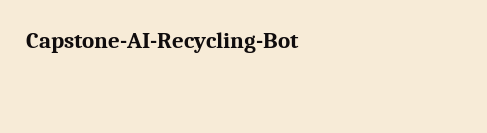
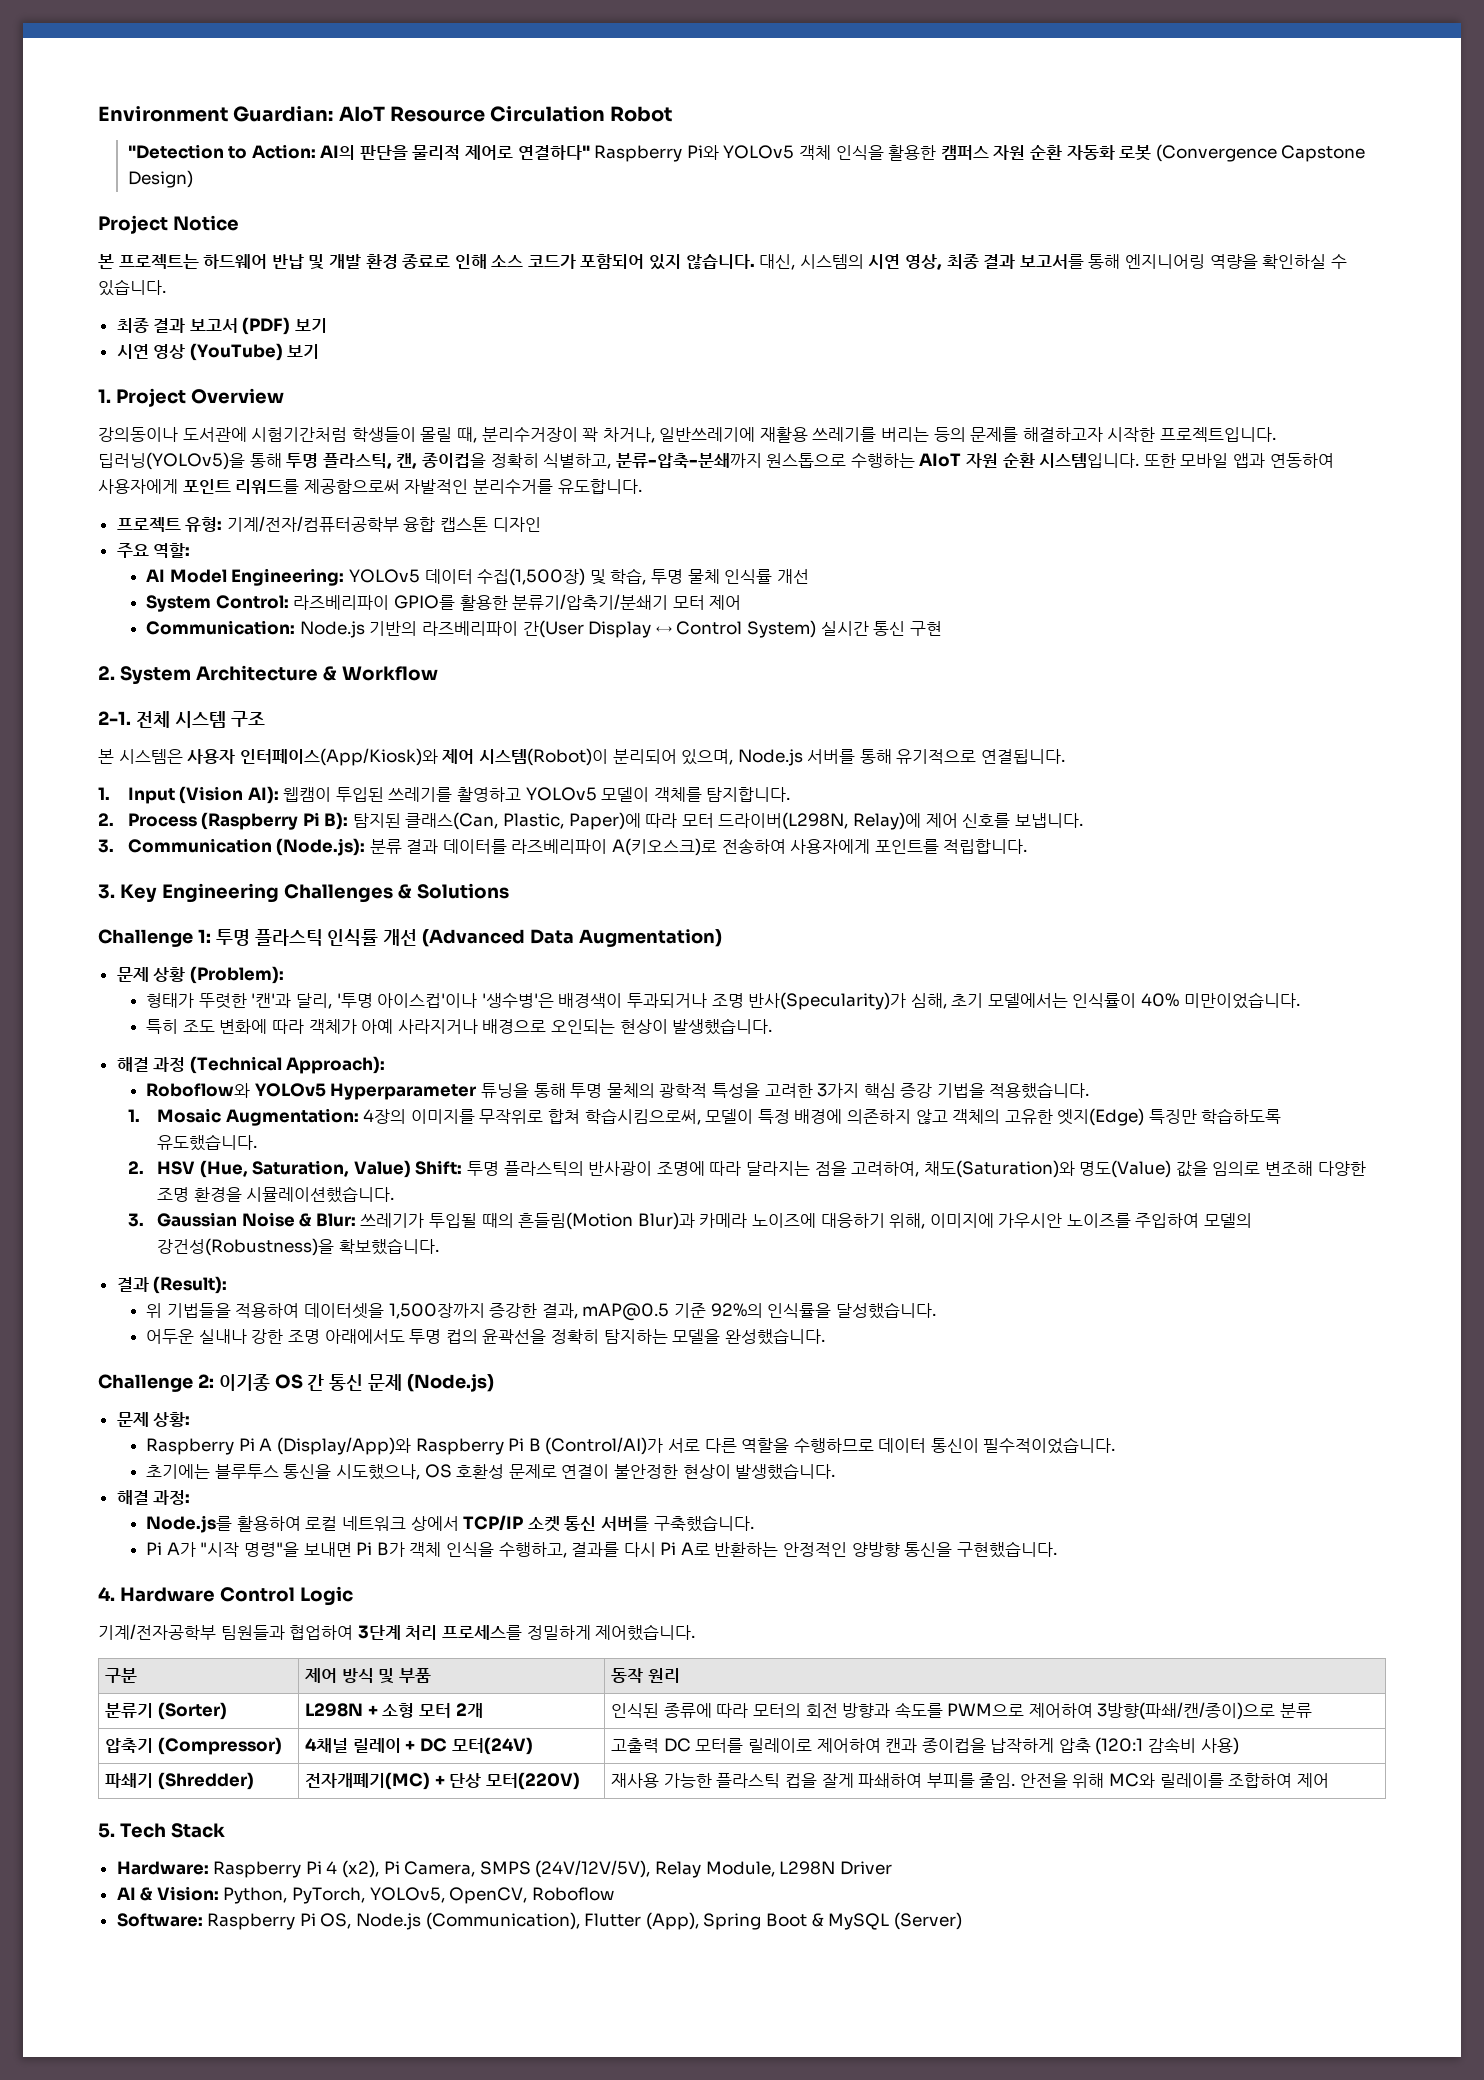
- Capstone-AI-Recycling-Bot
+ Environment Guardian: AIoT Resource Circulation Robot
+ "Detection to Action: AI의 판단을 물리적 제어로 연결하다" Raspberry Pi와 YOLOv5 객체 인식을 활용한 캠퍼스 자원 순환 자동화 로봇 (Convergence Capstone Design)
+ Project Notice
+ 본 프로젝트는 하드웨어 반납 및 개발 환경 종료로 인해 소스 코드가 포함되어 있지 않습니다. 대신, 시스템의 시연 영상, 최종 결과 보고서를 통해 엔지니어링 역량을 확인하실 수 있습니다.
+ 최종 결과 보고서 (PDF) 보기
+ 시연 영상 (YouTube) 보기
+ 1. Project Overview
+ 강의동이나 도서관에 시험기간처럼 학생들이 몰릴 때, 분리수거장이 꽉 차거나, 일반쓰레기에 재활용 쓰레기를 버리는 등의 문제를 해결하고자 시작한 프로젝트입니다. 딥러닝(YOLOv5)을 통해 투명 플라스틱, 캔, 종이컵을 정확히 식별하고, 분류-압축-분쇄까지 원스톱으로 수행하는 AIoT 자원 순환 시스템입니다. 또한 모바일 앱과 연동하여 사용자에게 포인트 리워드를 제공함으로써 자발적인 분리수거를 유도합니다.
+ 프로젝트 유형: 기계/전자/컴퓨터공학부 융합 캡스톤 디자인
+ 주요 역할:
+ AI Model Engineering: YOLOv5 데이터 수집(1,500장) 및 학습, 투명 물체 인식률 개선
+ System Control: 라즈베리파이 GPIO를 활용한 분류기/압축기/분쇄기 모터 제어
+ Communication: Node.js 기반의 라즈베리파이 간(User Display ↔ Control System) 실시간 통신 구현
+ 2. System Architecture & Workflow
+ 2-1. 전체 시스템 구조
+ 본 시스템은 사용자 인터페이스(App/Kiosk)와 제어 시스템(Robot)이 분리되어 있으며, Node.js 서버를 통해 유기적으로 연결됩니다.
+ 1. Input (Vision AI): 웹캠이 투입된 쓰레기를 촬영하고 YOLOv5 모델이 객체를 탐지합니다.
+ 2. Process (Raspberry Pi B): 탐지된 클래스(Can, Plastic, Paper)에 따라 모터 드라이버(L298N, Relay)에 제어 신호를 보냅니다.
+ 3. Communication (Node.js): 분류 결과 데이터를 라즈베리파이 A(키오스크)로 전송하여 사용자에게 포인트를 적립합니다.
+ 3. Key Engineering Challenges & Solutions
+ Challenge 1: 투명 플라스틱 인식률 개선 (Advanced Data Augmentation)
+ 문제 상황 (Problem):
+ 형태가 뚜렷한 '캔'과 달리, '투명 아이스컵'이나 '생수병'은 배경색이 투과되거나 조명 반사(Specularity)가 심해, 초기 모델에서는 인식률이 40% 미만이었습니다.
+ 특히 조도 변화에 따라 객체가 아예 사라지거나 배경으로 오인되는 현상이 발생했습니다.
+ 해결 과정 (Technical Approach):
+ Roboflow와 YOLOv5 Hyperparameter 튜닝을 통해 투명 물체의 광학적 특성을 고려한 3가지 핵심 증강 기법을 적용했습니다.
+ 1. Mosaic Augmentation: 4장의 이미지를 무작위로 합쳐 학습시킴으로써, 모델이 특정 배경에 의존하지 않고 객체의 고유한 엣지(Edge) 특징만 학습하도록 유도했습니다.
+ 2. HSV (Hue, Saturation, Value) Shift: 투명 플라스틱의 반사광이 조명에 따라 달라지는 점을 고려하여, 채도(Saturation)와 명도(Value) 값을 임의로 변조해 다양한 조명 환경을 시뮬레이션했습니다.
+ 3. Gaussian Noise & Blur: 쓰레기가 투입될 때의 흔들림(Motion Blur)과 카메라 노이즈에 대응하기 위해, 이미지에 가우시안 노이즈를 주입하여 모델의 강건성(Robustness)을 확보했습니다.
+ 결과 (Result):
+ 위 기법들을 적용하여 데이터셋을 1,500장까지 증강한 결과, mAP@0.5 기준 92%의 인식률을 달성했습니다.
+ 어두운 실내나 강한 조명 아래에서도 투명 컵의 윤곽선을 정확히 탐지하는 모델을 완성했습니다.
+ Challenge 2: 이기종 OS 간 통신 문제 (Node.js)
+ 문제 상황:
+ Raspberry Pi A (Display/App)와 Raspberry Pi B (Control/AI)가 서로 다른 역할을 수행하므로 데이터 통신이 필수적이었습니다.
+ 초기에는 블루투스 통신을 시도했으나, OS 호환성 문제로 연결이 불안정한 현상이 발생했습니다.
+ 해결 과정:
+ Node.js를 활용하여 로컬 네트워크 상에서 TCP/IP 소켓 통신 서버를 구축했습니다.
+ Pi A가 "시작 명령"을 보내면 Pi B가 객체 인식을 수행하고, 결과를 다시 Pi A로 반환하는 안정적인 양방향 통신을 구현했습니다.
+ 4. Hardware Control Logic
+ 기계/전자공학부 팀원들과 협업하여 3단계 처리 프로세스를 정밀하게 제어했습니다.
+ 구분 | 제어 방식 및 부품 | 동작 원리
+ 분류기 (Sorter) | L298N + 소형 모터 2개 | 인식된 종류에 따라 모터의 회전 방향과 속도를 PWM으로 제어하여 3방향(파쇄/캔/종이)으로 분류
+ 압축기 (Compressor) | 4채널 릴레이 + DC 모터(24V) | 고출력 DC 모터를 릴레이로 제어하여 캔과 종이컵을 납작하게 압축 (120:1 감속비 사용)
+ 파쇄기 (Shredder) | 전자개폐기(MC) + 단상 모터(220V) | 재사용 가능한 플라스틱 컵을 잘게 파쇄하여 부피를 줄임. 안전을 위해 MC와 릴레이를 조합하여 제어
+ 5. Tech Stack
+ Hardware: Raspberry Pi 4 (x2), Pi Camera, SMPS (24V/12V/5V), Relay Module, L298N Driver
+ AI & Vision: Python, PyTorch, YOLOv5, OpenCV, Roboflow
+ Software: Raspberry Pi OS, Node.js (Communication), Flutter (App), Spring Boot & MySQL (Server)

